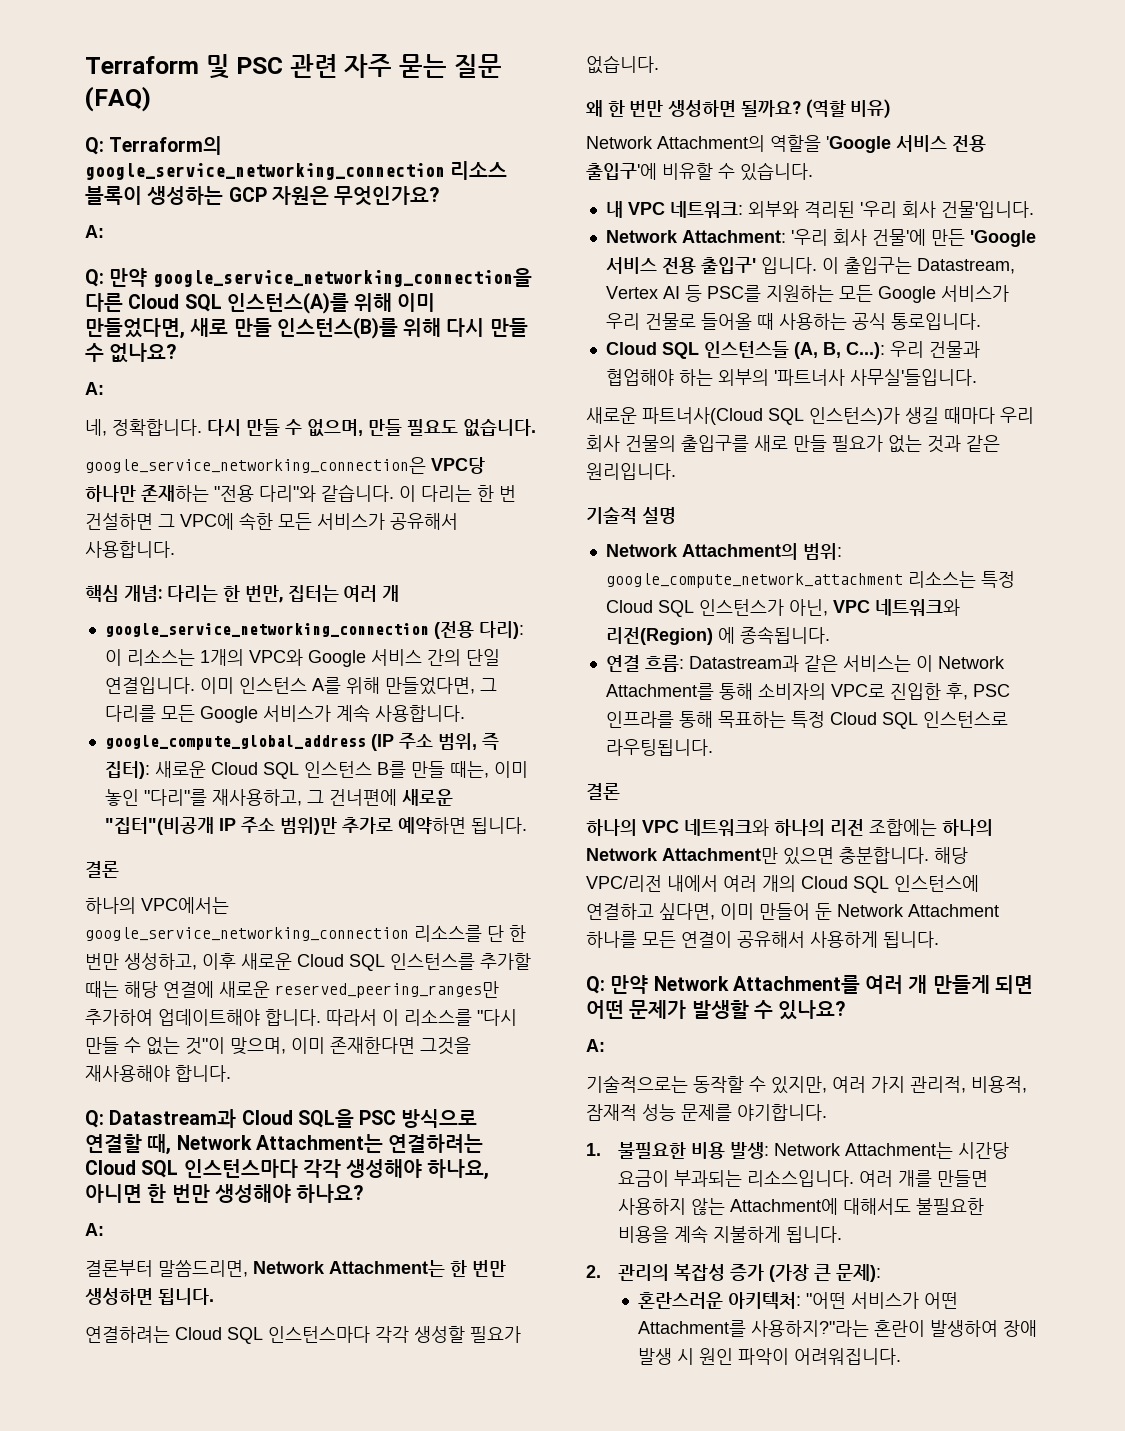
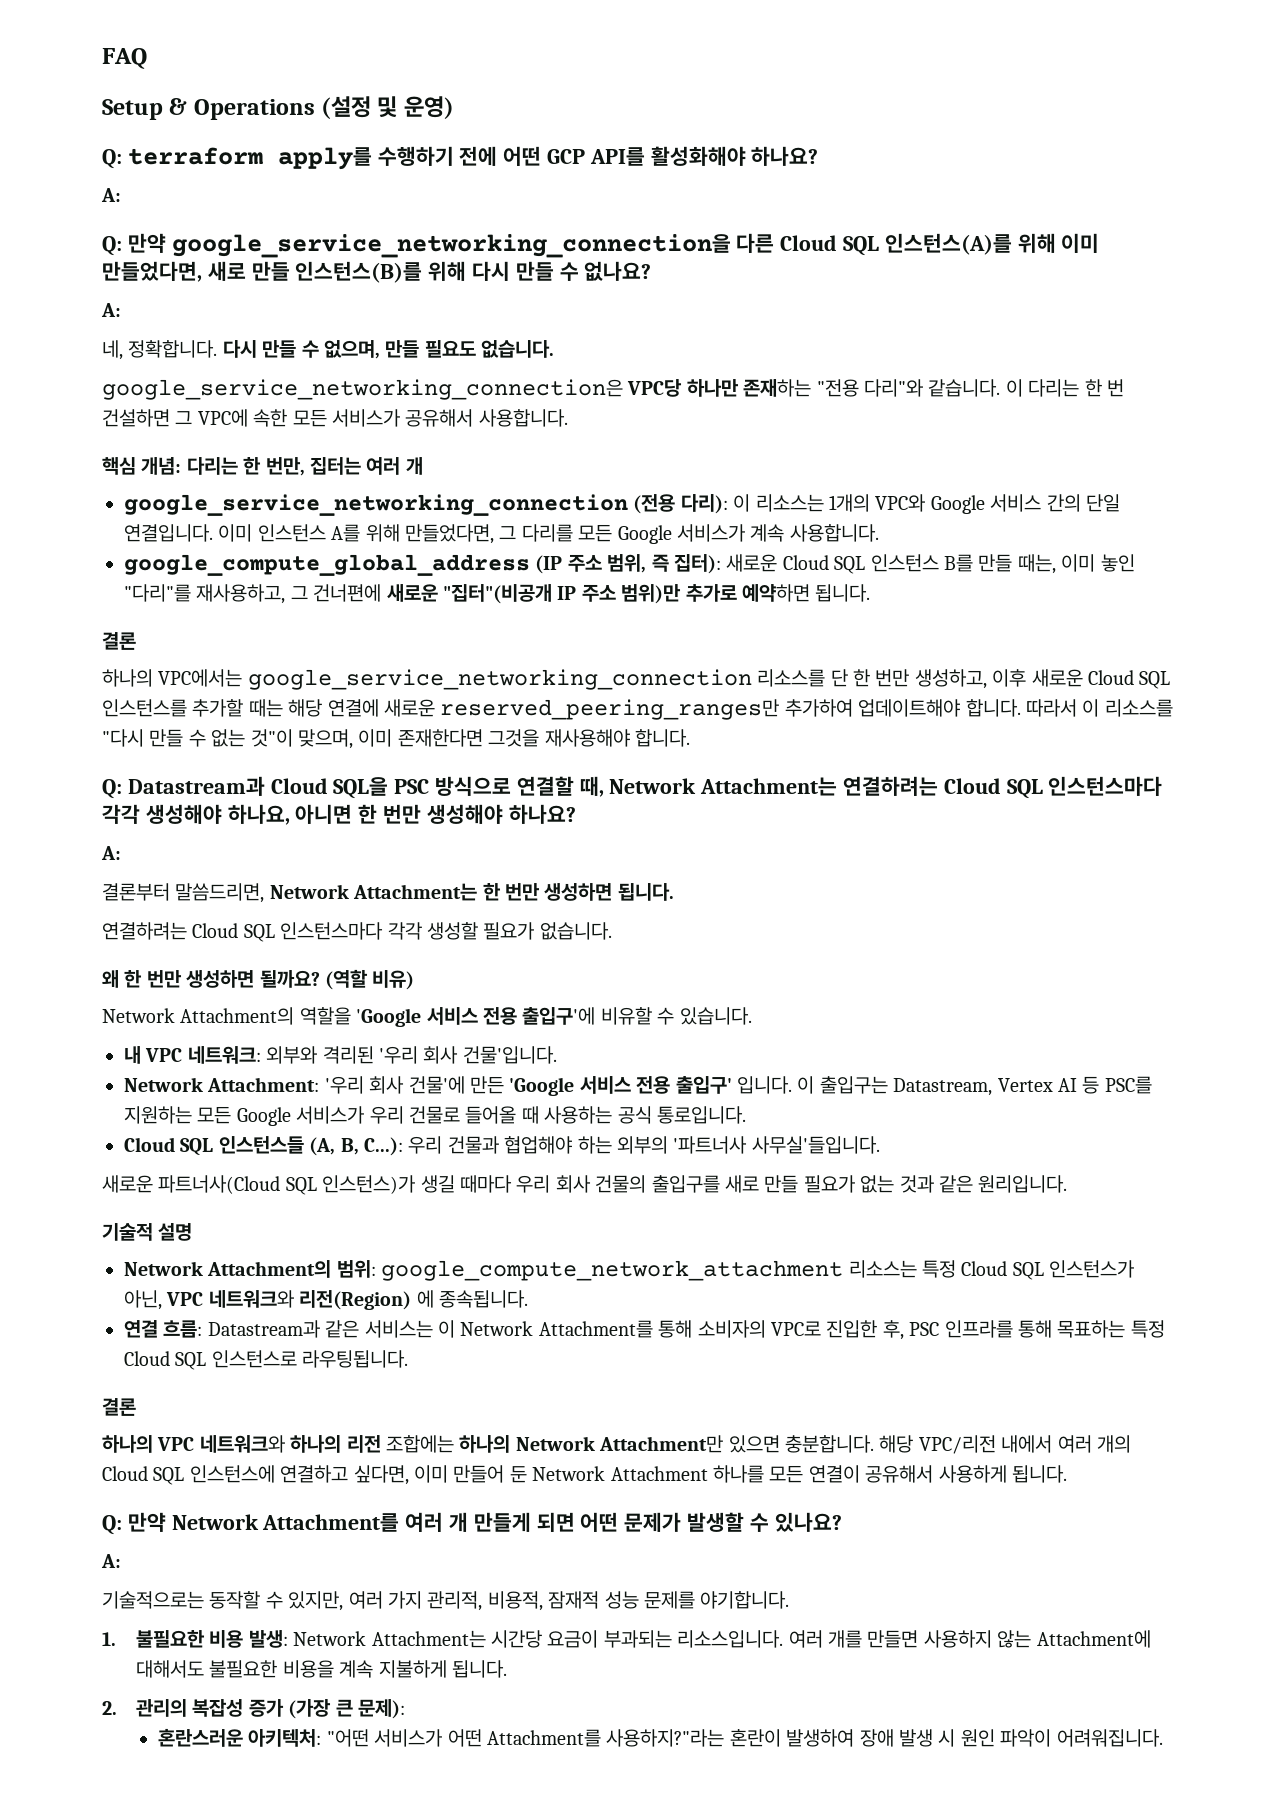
- Terraform 및 PSC 관련 자주 묻는 질문 (FAQ)
- Q: Terraform의 google_service_networking_connection 리소스 블록이 생성하는 GCP 자원은 무엇인가요?
+ FAQ
+ Setup & Operations (설정 및 운영)
+ Q: terraform apply를 수행하기 전에 어떤 GCP API를 활성화해야 하나요?

